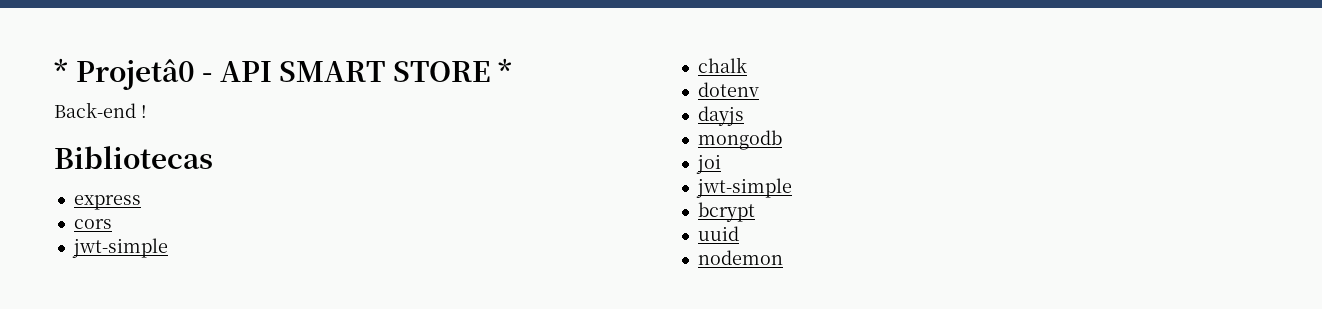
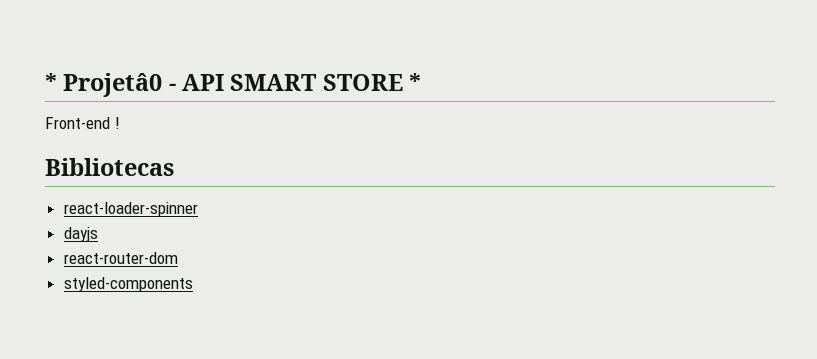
- Back-end !
+ Front-end !
- express
- cors
- jwt-simple
- chalk
- dotenv
+ react-loader-spinner
  dayjs
- mongodb
- joi
- jwt-simple
- bcrypt
- uuid
- nodemon
+ react-router-dom
+ styled-components

